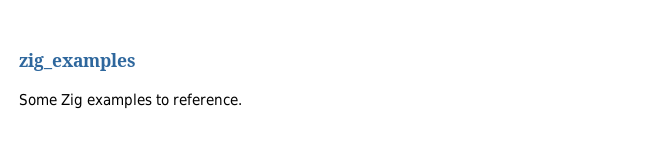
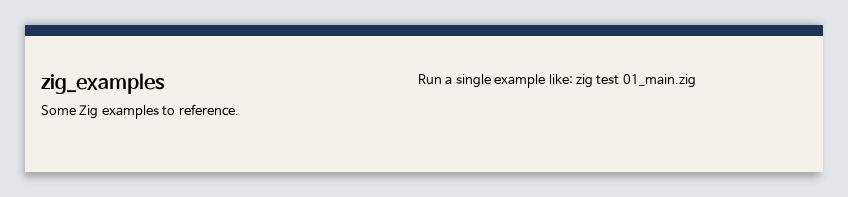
+ Run a single example like: zig test 01_main.zig

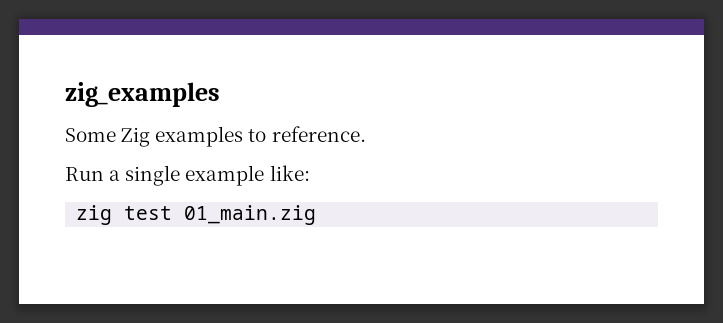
- Run a single example like: zig test 01_main.zig
+ Run a single example like:
+ zig test 01_main.zig

